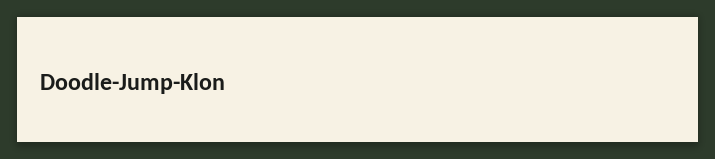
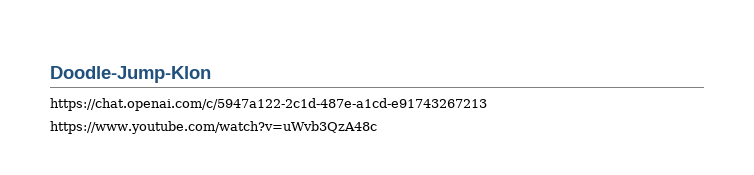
+ https://chat.openai.com/c/5947a122-2c1d-487e-a1cd-e91743267213
+ https://www.youtube.com/watch?v=uWvb3QzA48c

